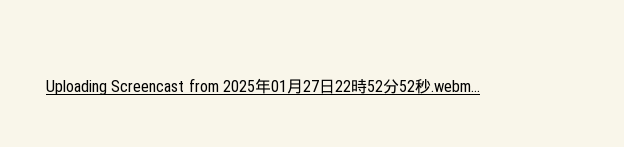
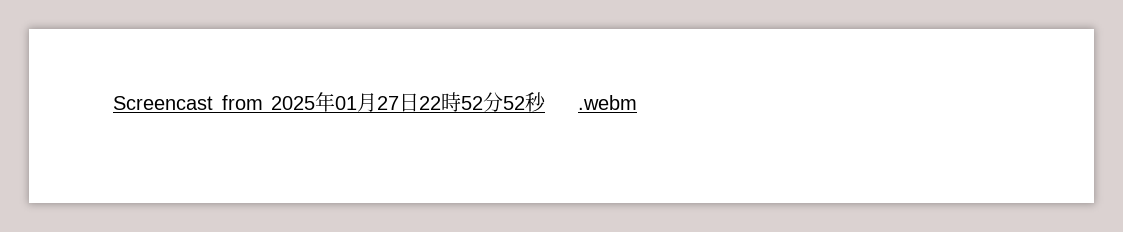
- Uploading Screencast from 2025年01月27日22時52分52秒.webm…
+ Screencast from 2025年01月27日22時52分52秒.webm

